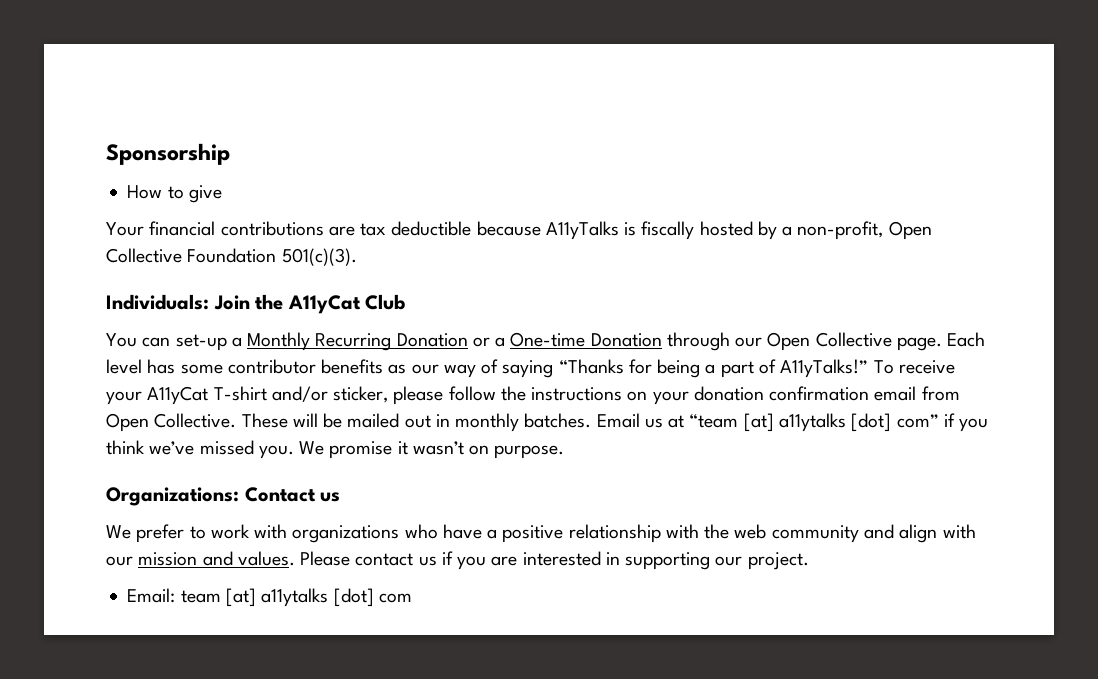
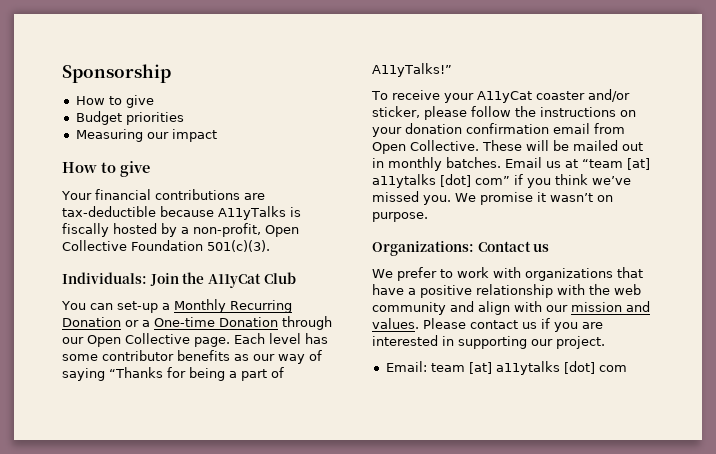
+ Budget priorities
+ Measuring our impact
+ How to give
- Your financial contributions are tax deductible because A11yTalks is fiscally hosted by a non-profit, Open Collective Foundation 501(c)(3).
+ Your financial contributions are tax-deductible because A11yTalks is fiscally hosted by a non-profit, Open Collective Foundation 501(c)(3).
- Each level has some contributor benefits as our way of saying “Thanks for being a part of A11yTalks!” To receive your A11yCat T-shirt and/or sticker, please follow the instructions on your donation confirmation email from Open Collective.
+ Each level has some contributor benefits as our way of saying “Thanks for being a part of A11yTalks!”
+ To receive your A11yCat coaster and/or sticker, please follow the instructions on your donation confirmation email from Open Collective.
- We prefer to work with organizations who have a positive relationship with the web community and align with our mission and values.
+ We prefer to work with organizations that have a positive relationship with the web community and align with our mission and values.

